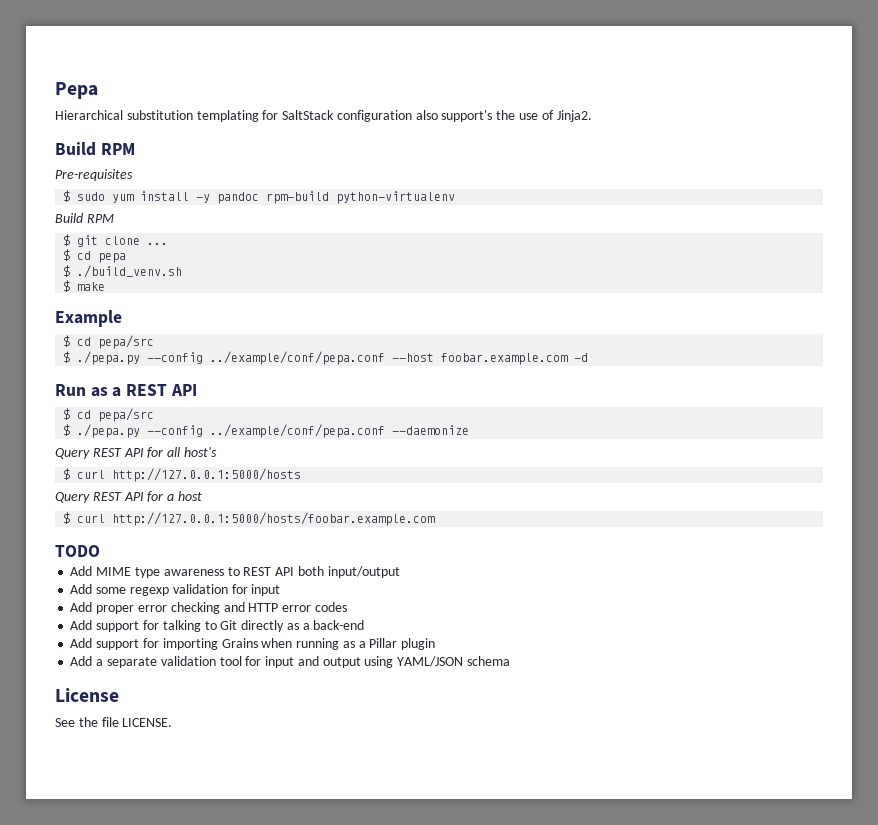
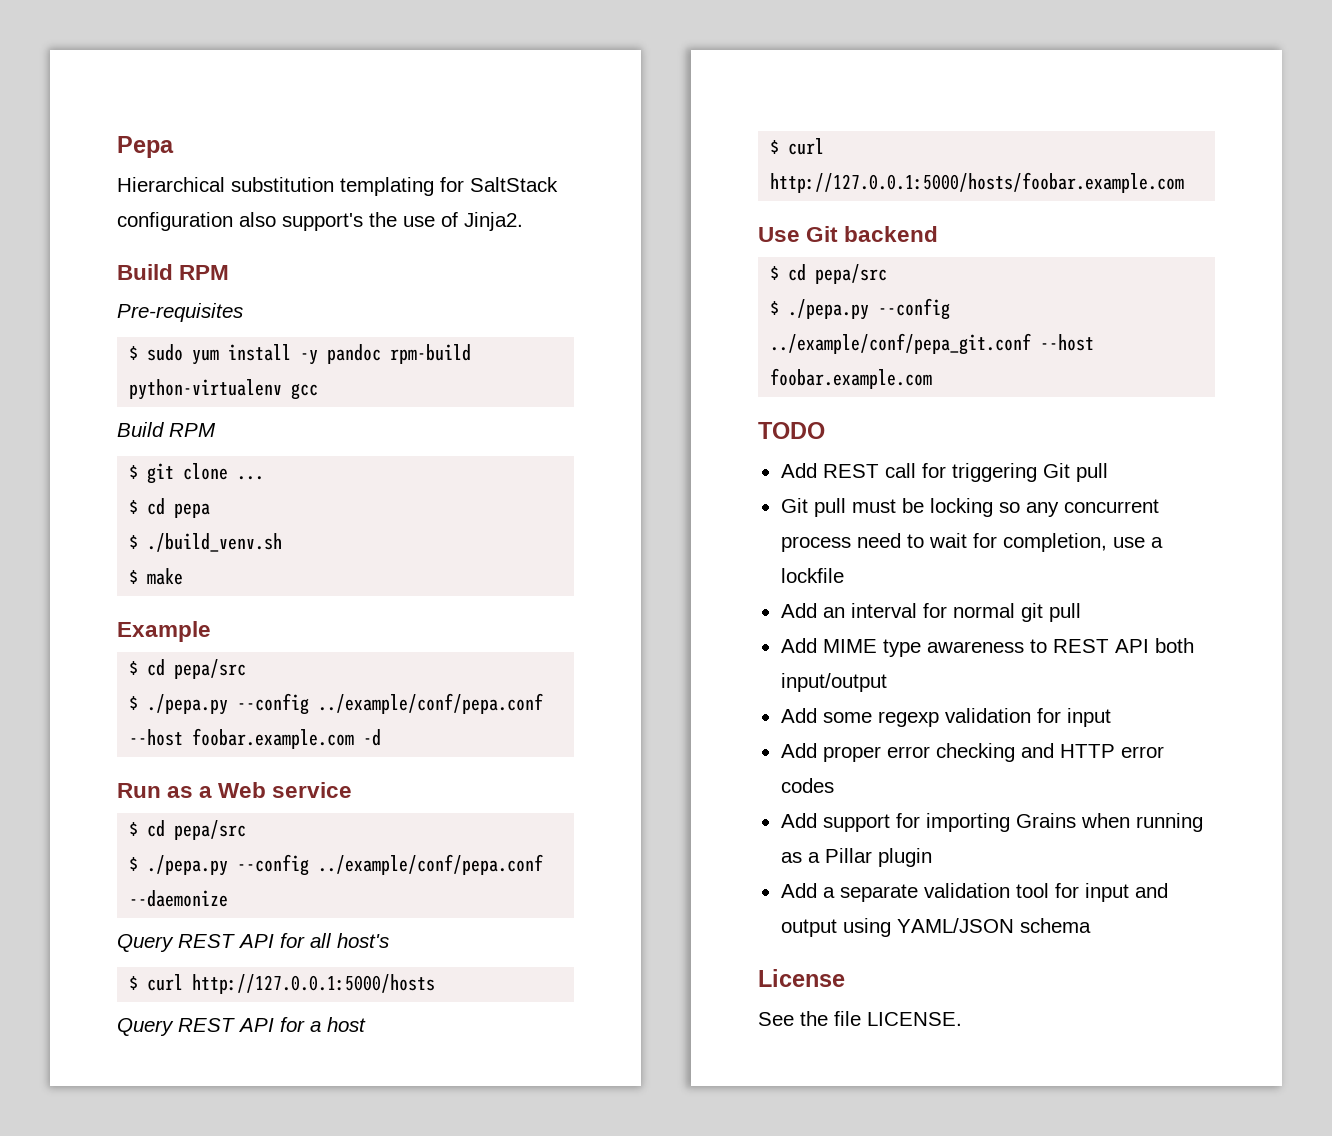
- $ sudo yum install -y pandoc rpm-build python-virtualenv
+ $ sudo yum install -y pandoc rpm-build python-virtualenv gcc
- Run as a REST API
+ Run as a Web service
+ Use Git backend
+ $ cd pepa/src
+ $ ./pepa.py --config ../example/conf/pepa_git.conf --host foobar.example.com
  TODO
+ Add REST call for triggering Git pull
+ Git pull must be locking so any concurrent process need to wait for completion, use a lockfile
+ Add an interval for normal git pull
- Add support for talking to Git directly as a back-end

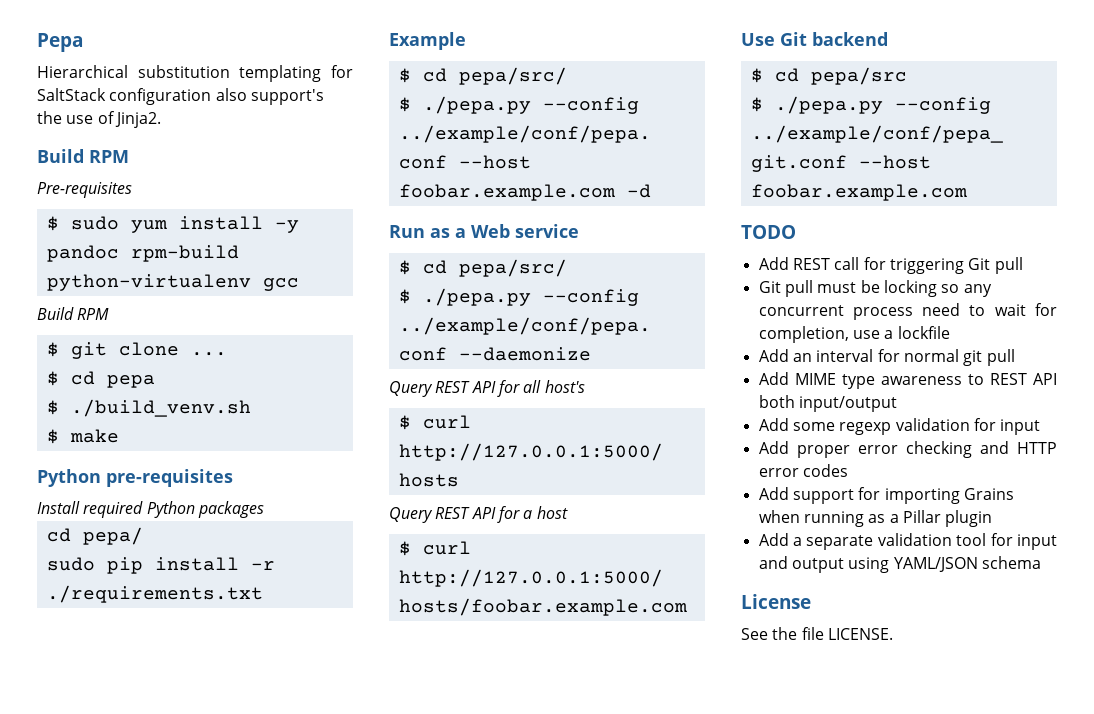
+ Python pre-requisites
+ Install required Python packages
+ cd pepa/
+ sudo pip install -r ./requirements.txt
  Example
- $ cd pepa/src
+ $ cd pepa/src/
  Run as a Web service
- $ cd pepa/src
+ $ cd pepa/src/

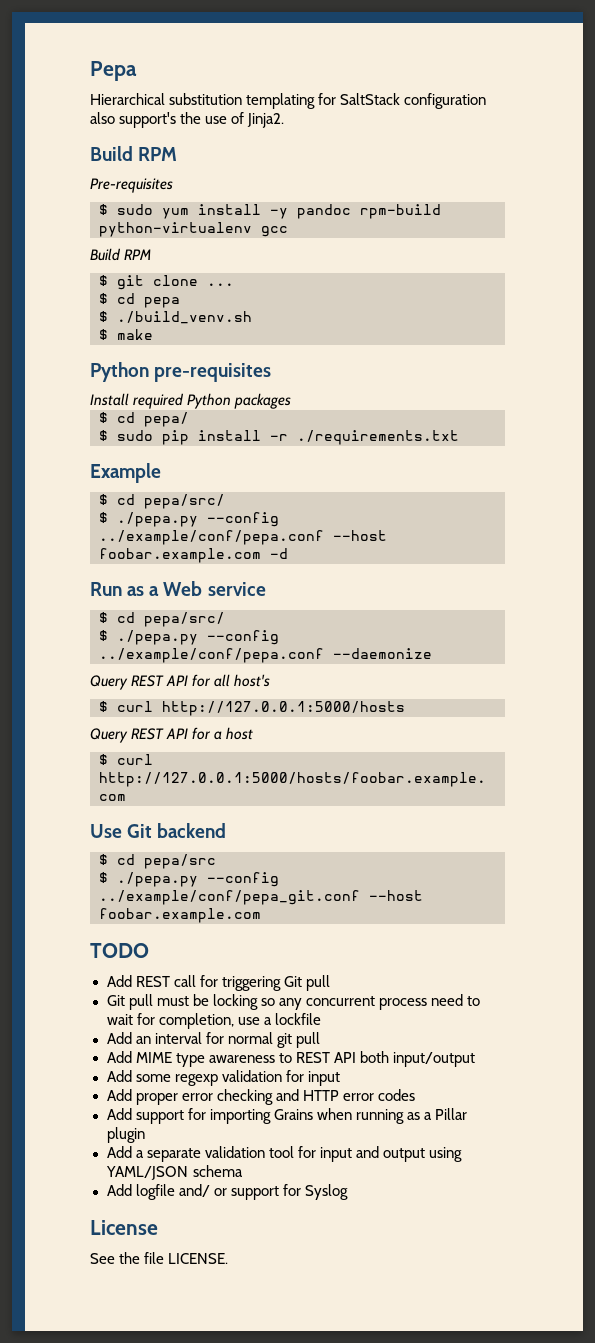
- cd pepa/
+ $ cd pepa/
- sudo pip install -r ./requirements.txt
+ $ sudo pip install -r ./requirements.txt
+ Add logfile and/ or support for Syslog

